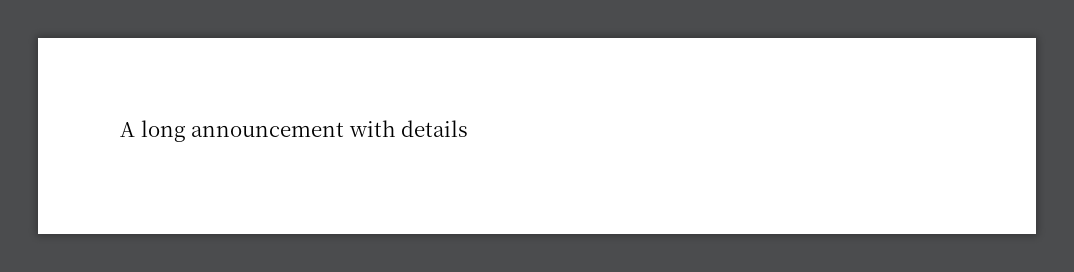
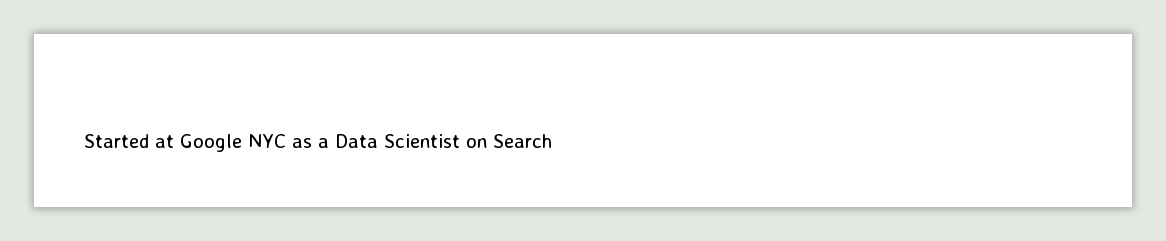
- A long announcement with details
+ Started at Google NYC as a Data Scientist on Search

